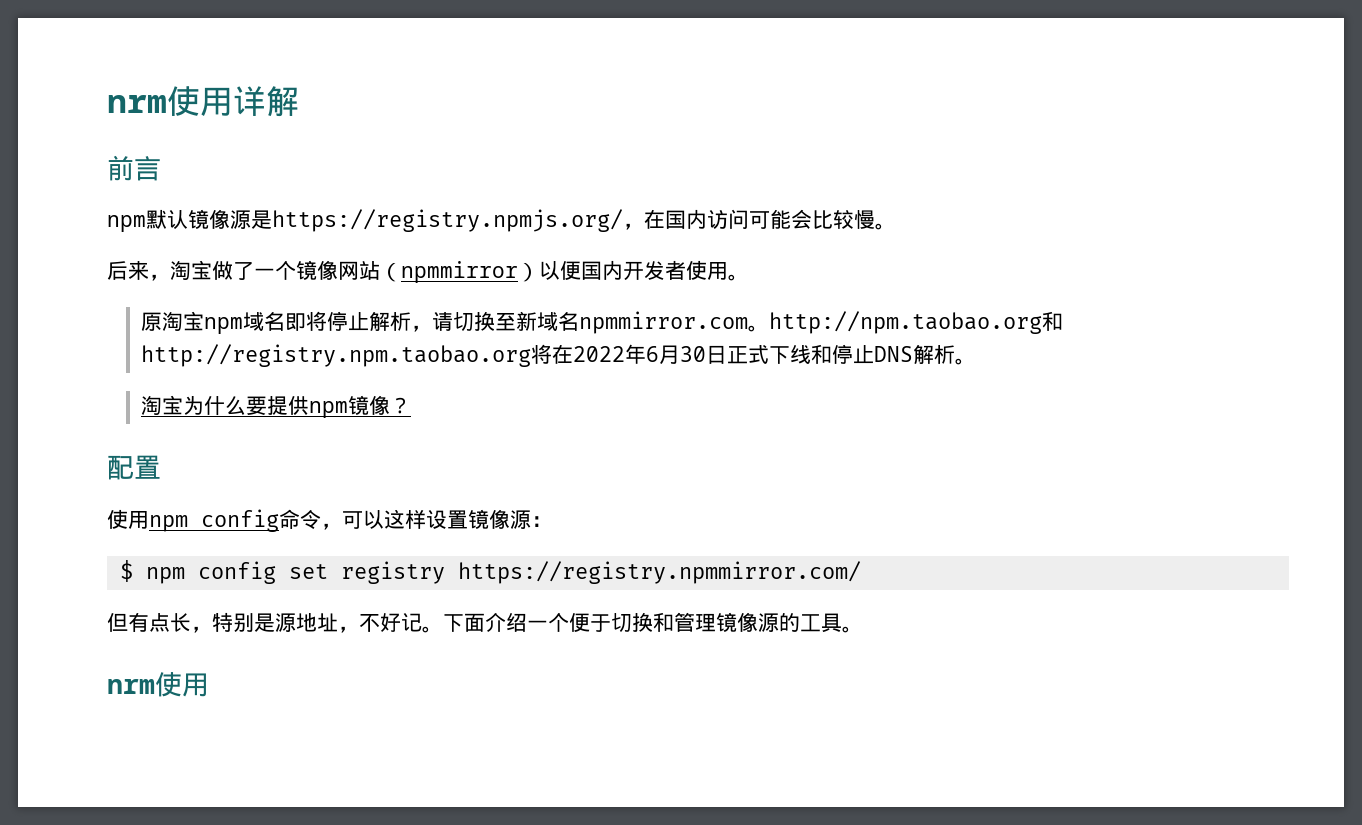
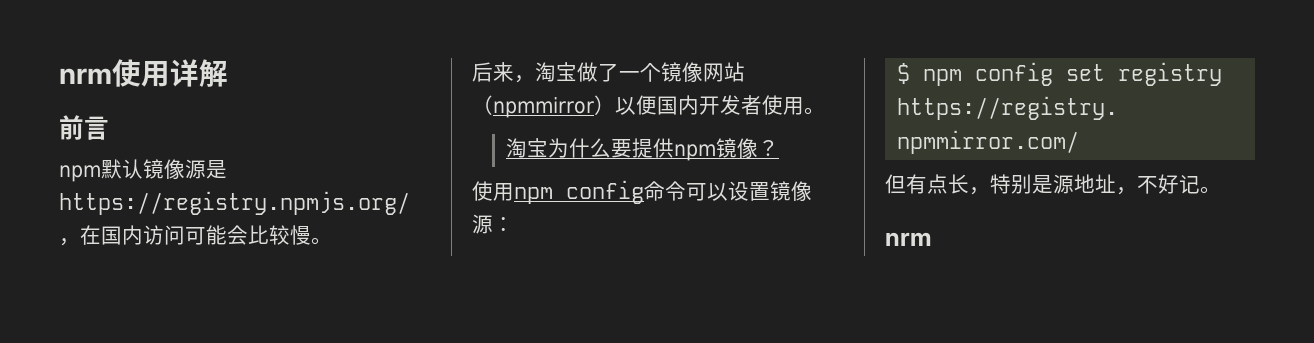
- 原淘宝npm域名即将停止解析，请切换至新域名npmmirror.com。http://npm.taobao.org和http://registry.npm.taobao.org将在2022年6月30日正式下线和停止DNS解析。
- 配置
- 使用npm config命令，可以这样设置镜像源：
+ 使用npm config命令可以设置镜像源：
- 但有点长，特别是源地址，不好记。下面介绍一个便于切换和管理镜像源的工具。
- nrm使用
+ 但有点长，特别是源地址，不好记。
+ nrm

